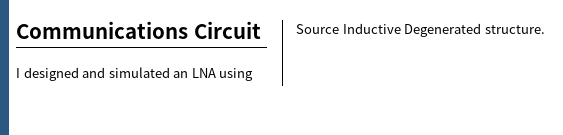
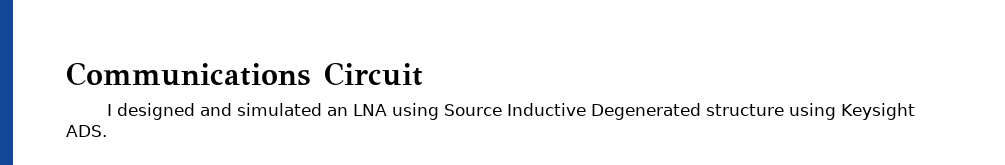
- I designed and simulated an LNA using Source Inductive Degenerated structure.
+ I designed and simulated an LNA using Source Inductive Degenerated structure using Keysight ADS.

